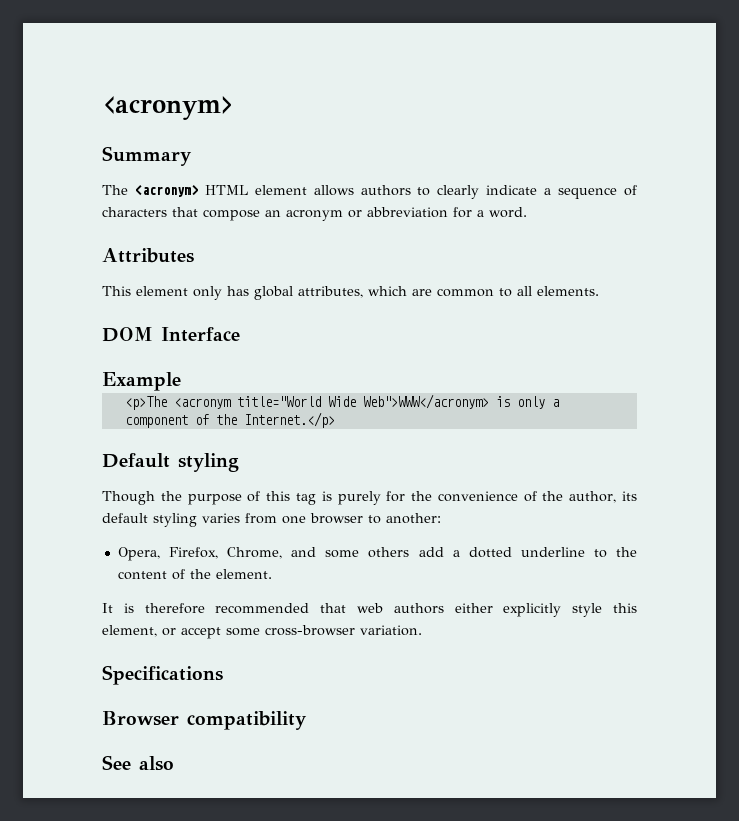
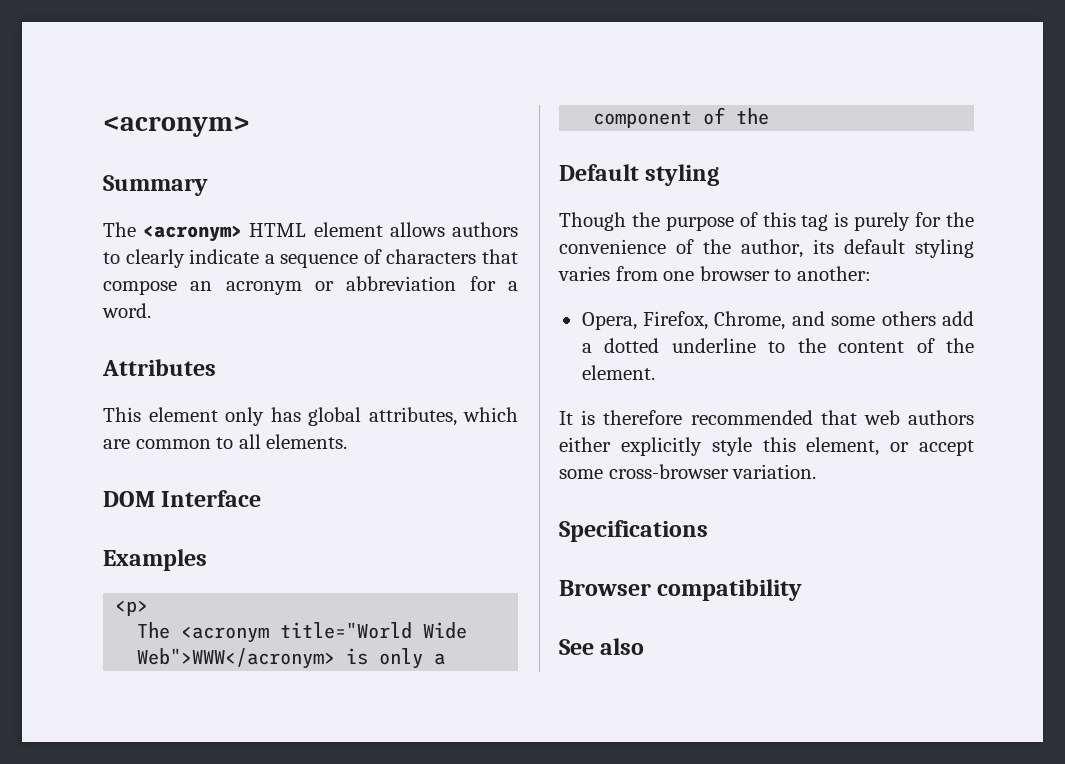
- Example
- <p>The <acronym title="World Wide Web">WWW</acronym> is only a component of the Internet.</p>
+ Examples
+ <p>
+ The <acronym title="World Wide Web">WWW</acronym> is only a component of the

